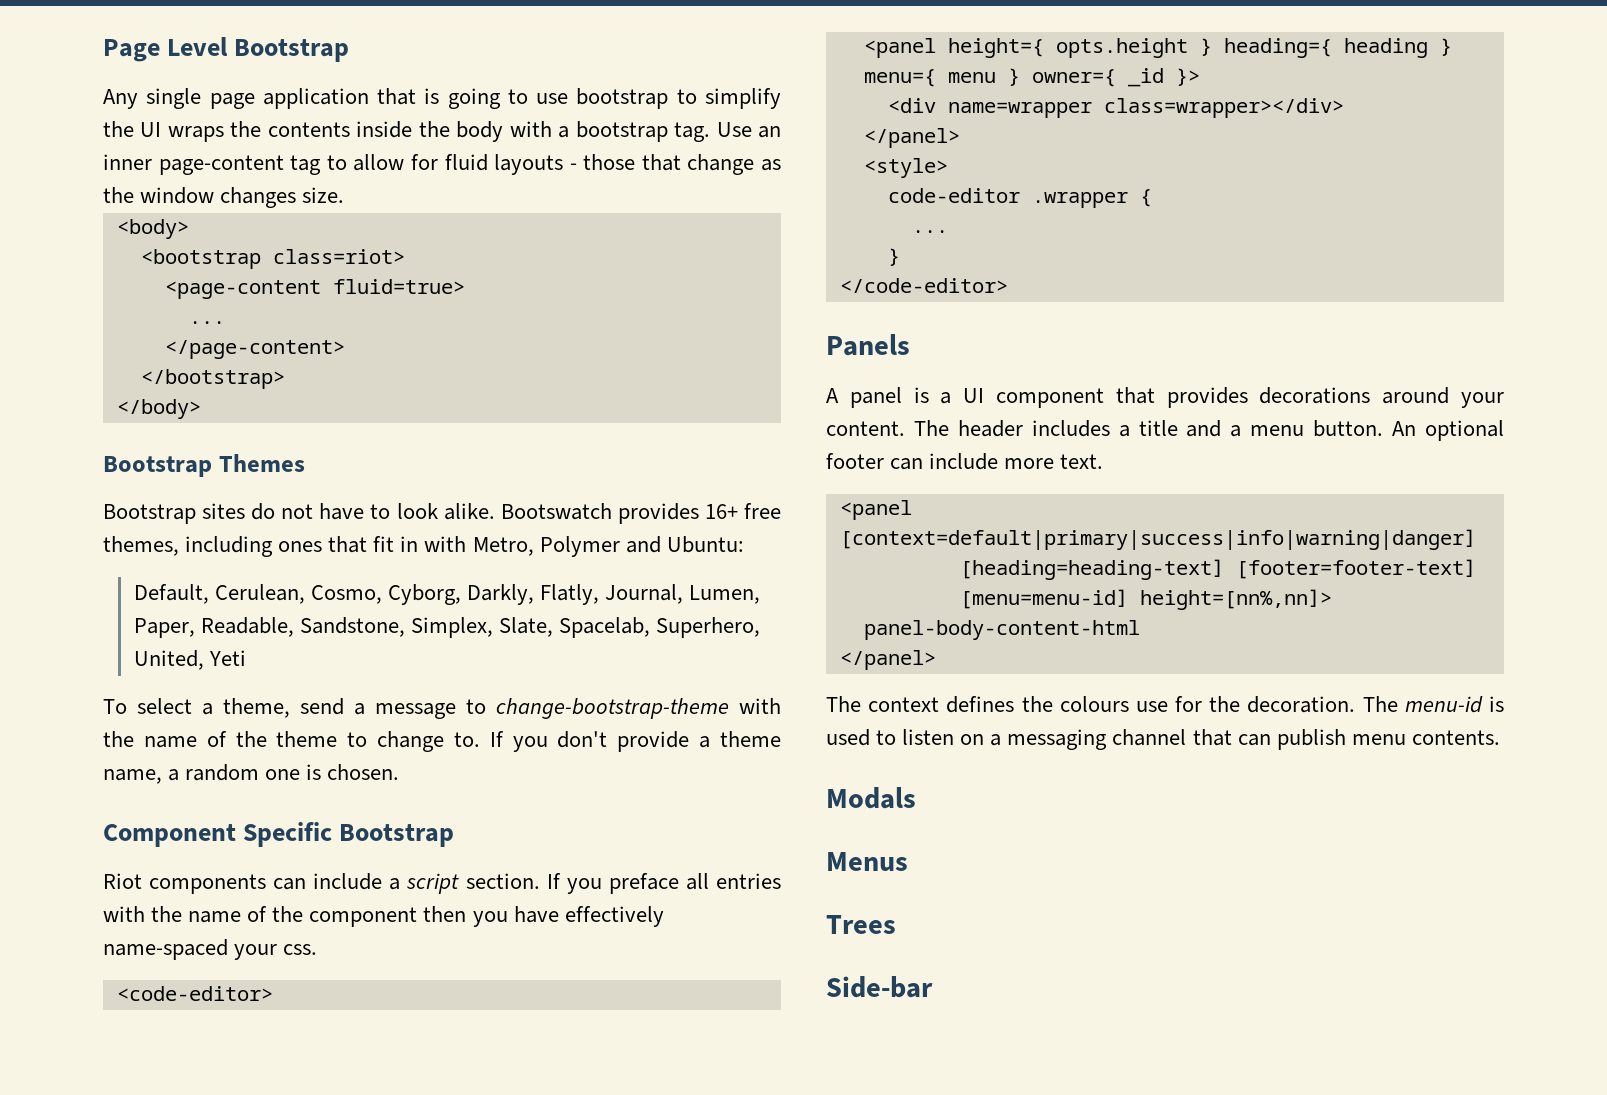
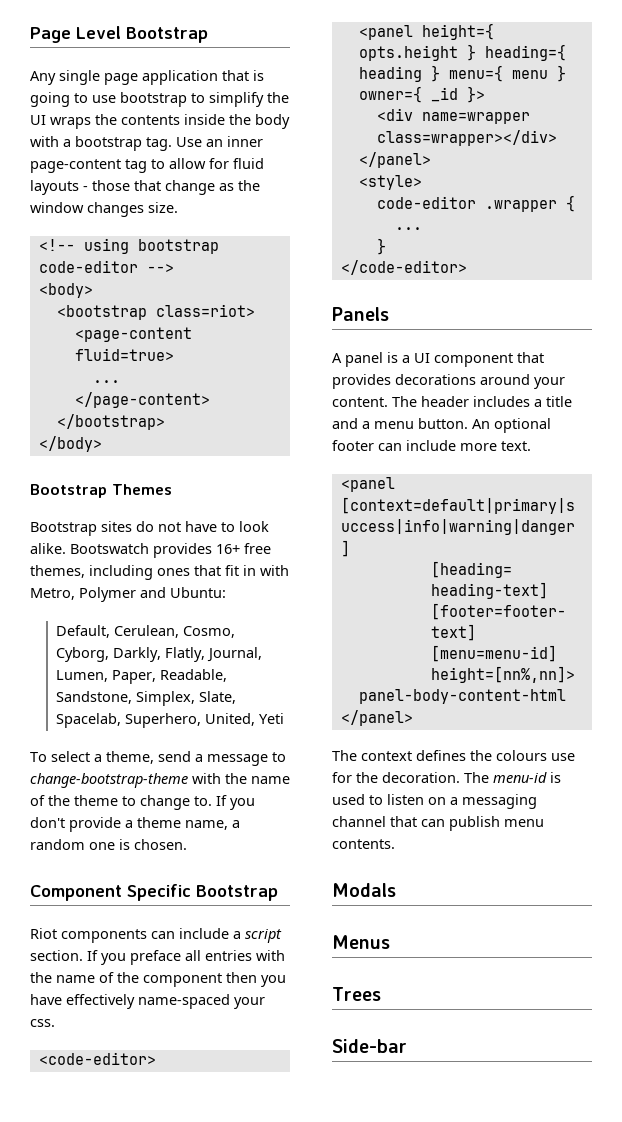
+ <!-- using bootstrap code-editor -->

